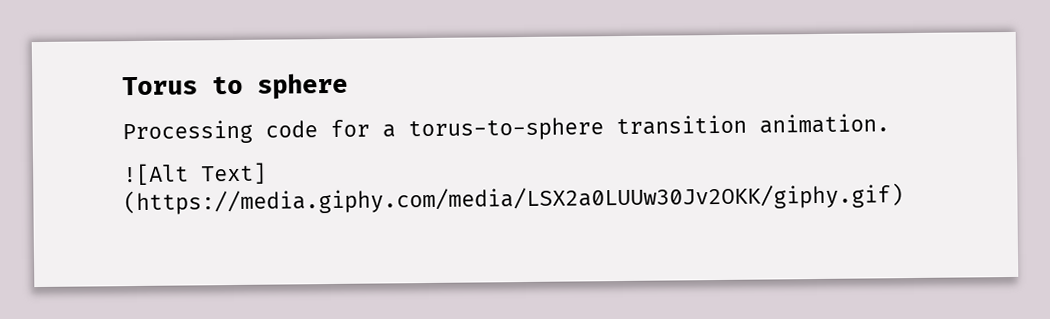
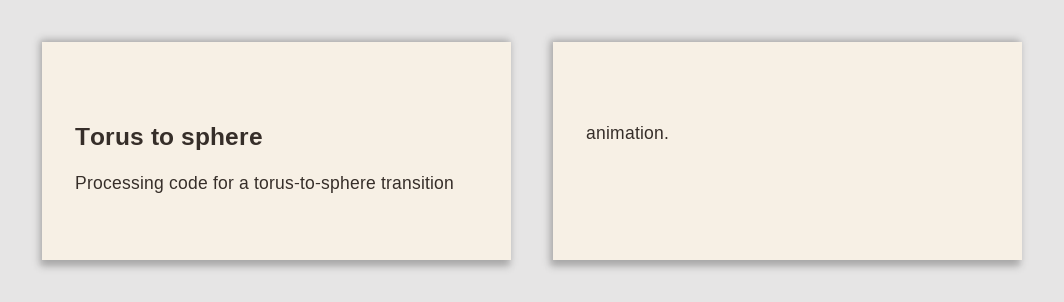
- ![Alt Text] (https://media.giphy.com/media/LSX2a0LUUw30Jv2OKK/giphy.gif)

